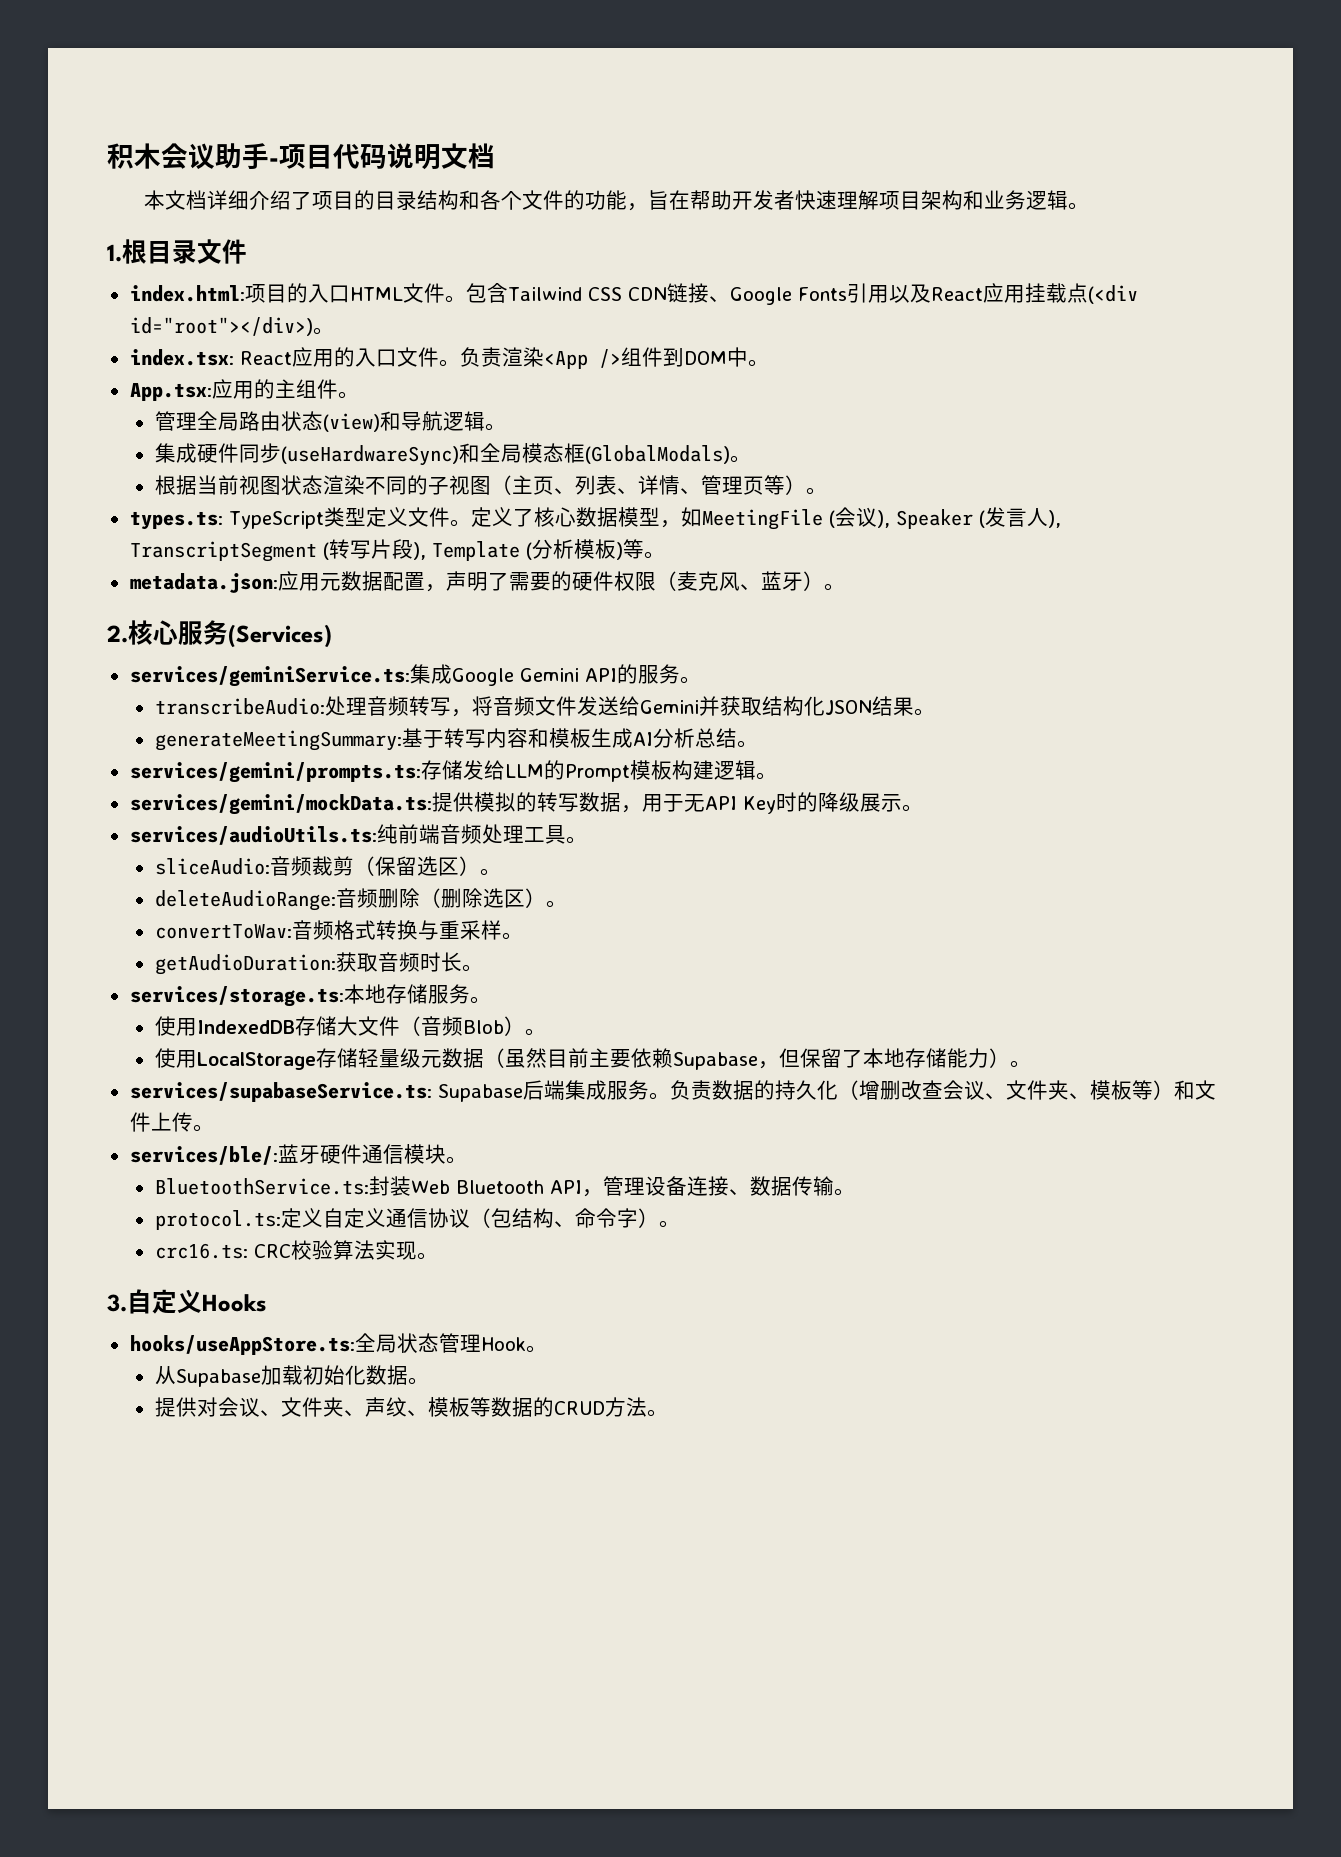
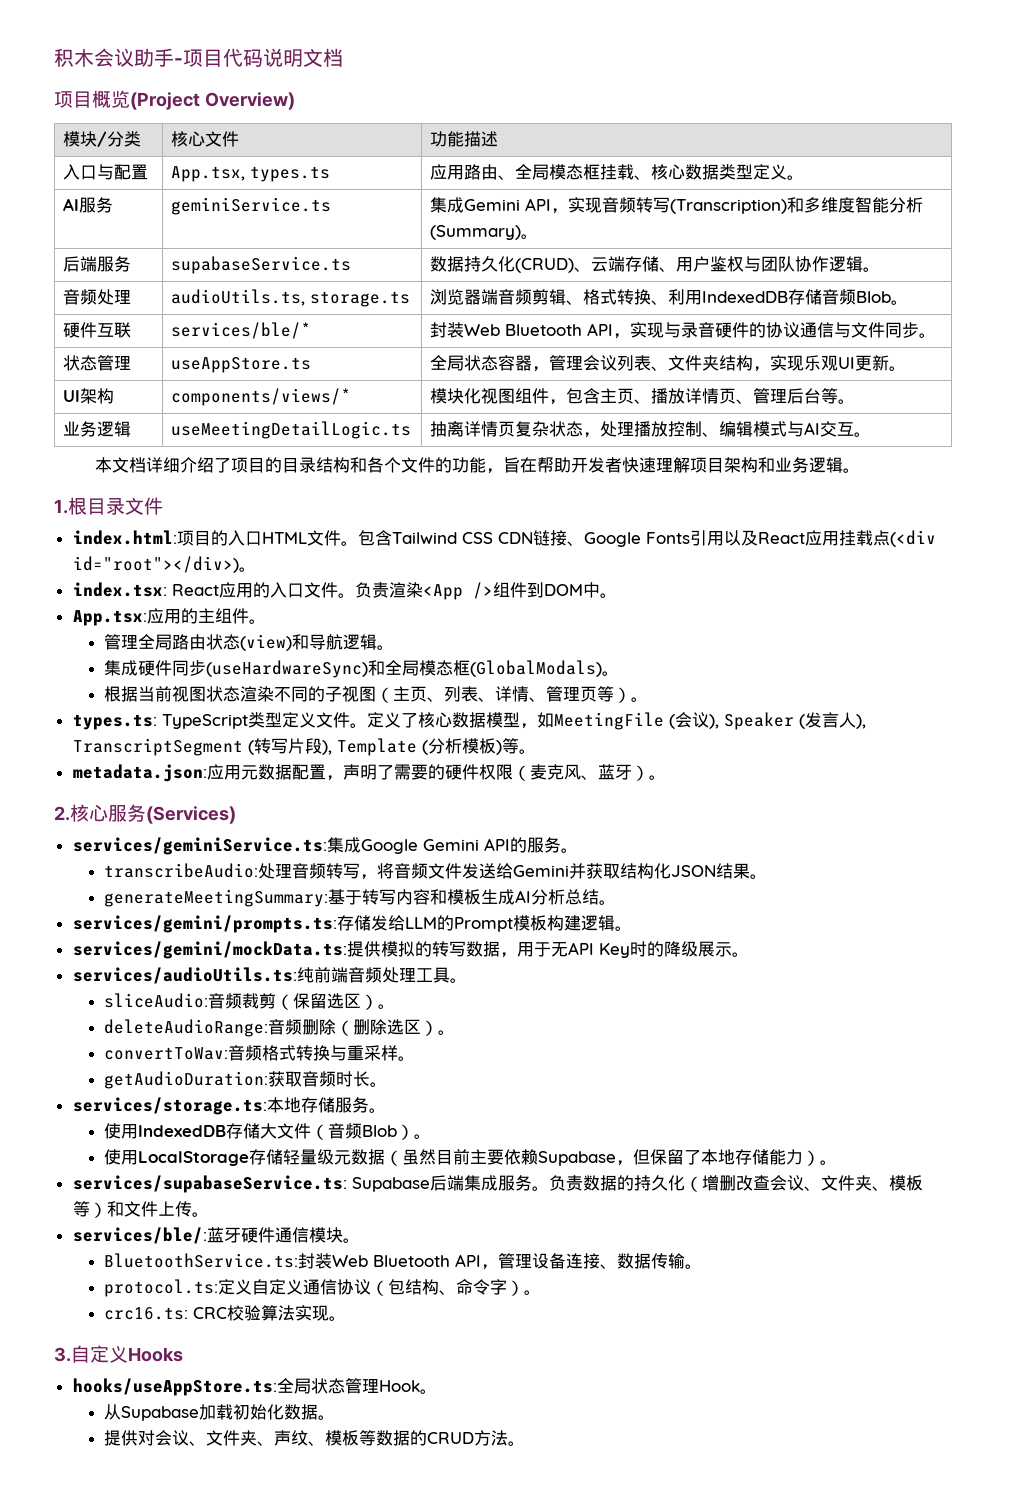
+ 项目概览(Project Overview)
+ 模块/分类 | 核心文件 | 功能描述
+ 入口与配置 | App.tsx, types.ts | 应用路由、全局模态框挂载、核心数据类型定义。
+ AI服务 | geminiService.ts | 集成Gemini API，实现音频转写(Transcription)和多维度智能分析(Summary)。
+ 后端服务 | supabaseService.ts | 数据持久化(CRUD)、云端存储、用户鉴权与团队协作逻辑。
+ 音频处理 | audioUtils.ts, storage.ts | 浏览器端音频剪辑、格式转换、利用IndexedDB存储音频Blob。
+ 硬件互联 | services/ble/* | 封装Web Bluetooth API，实现与录音硬件的协议通信与文件同步。
+ 状态管理 | useAppStore.ts | 全局状态容器，管理会议列表、文件夹结构，实现乐观UI更新。
+ UI架构 | components/views/* | 模块化视图组件，包含主页、播放详情页、管理后台等。
+ 业务逻辑 | useMeetingDetailLogic.ts | 抽离详情页复杂状态，处理播放控制、编辑模式与AI交互。

